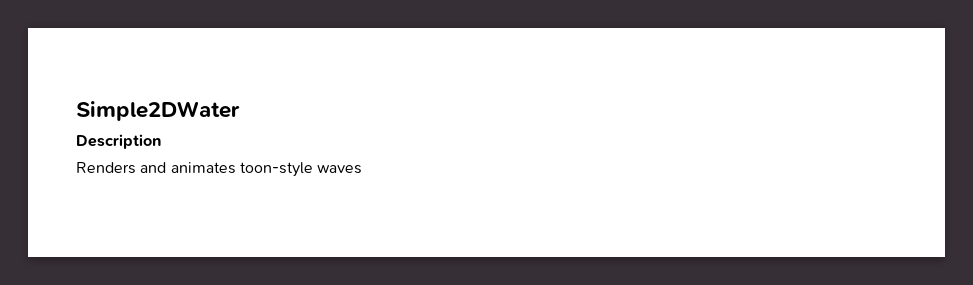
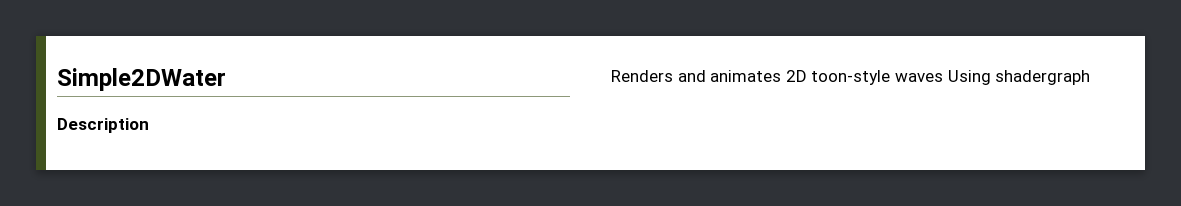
- Renders and animates toon-style waves
+ Renders and animates 2D toon-style waves Using shadergraph

